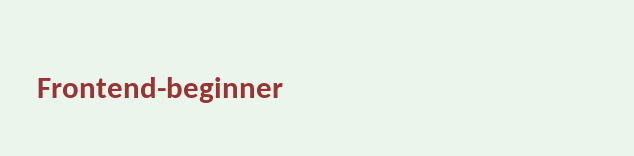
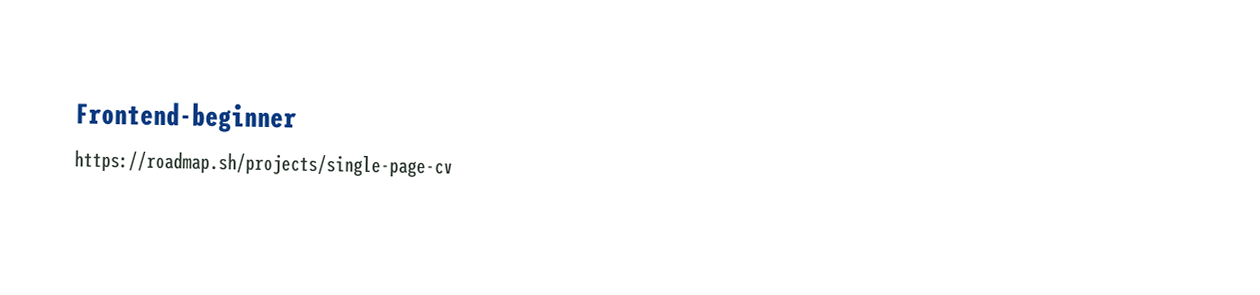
+ https://roadmap.sh/projects/single-page-cv

